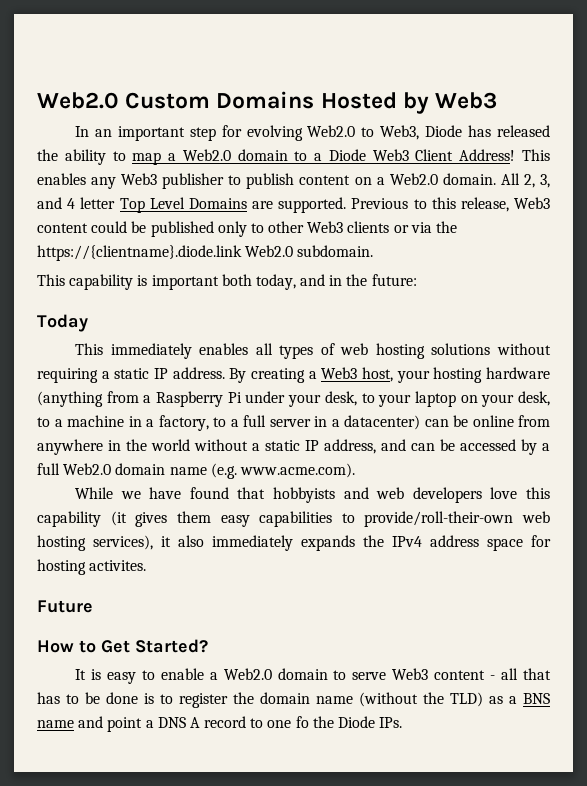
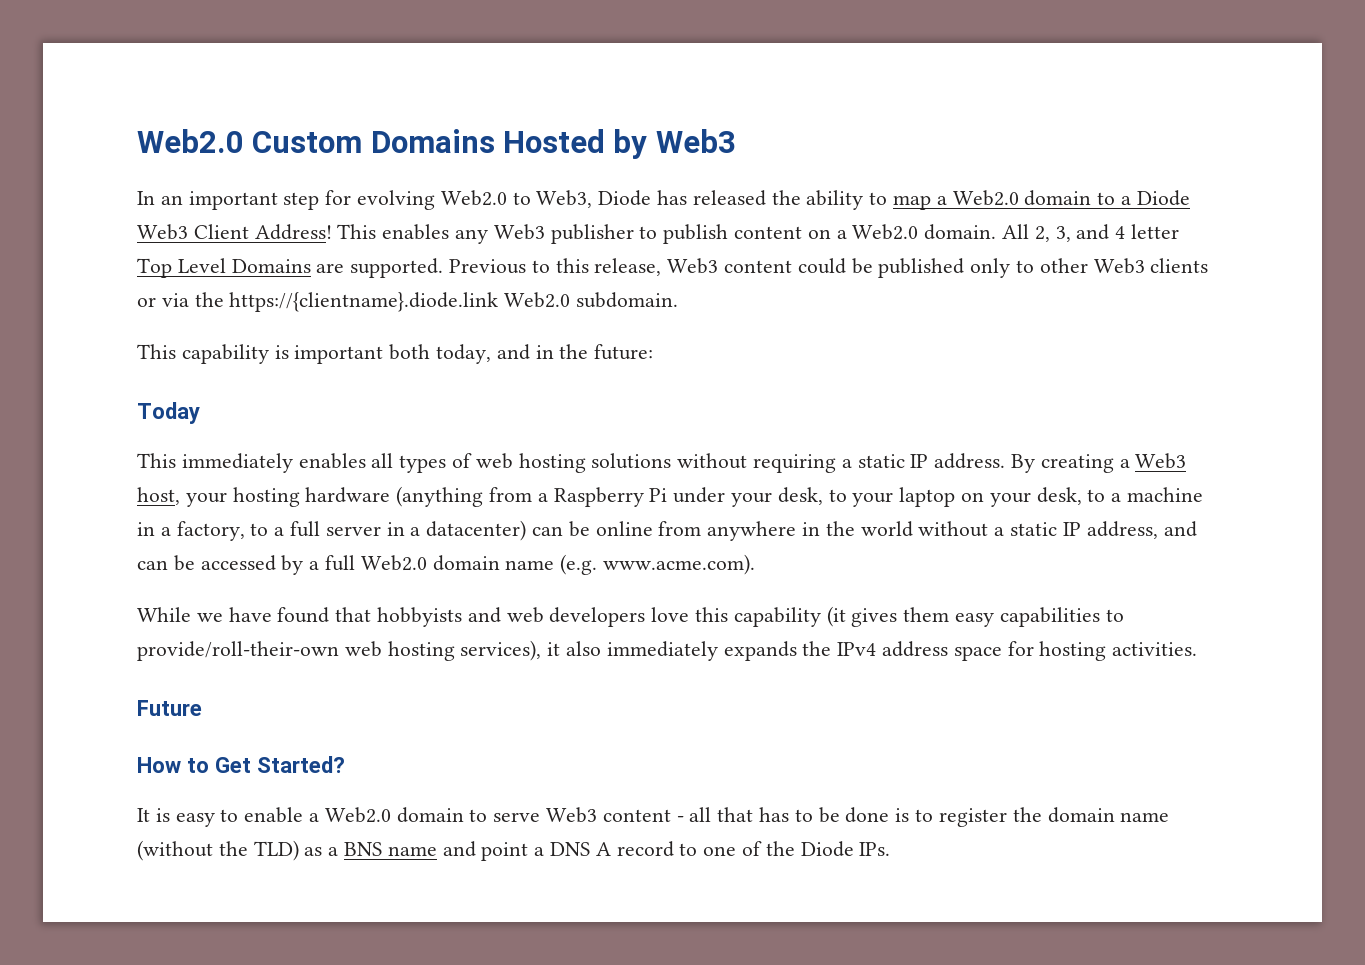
- While we have found that hobbyists and web developers love this capability (it gives them easy capabilities to provide/roll-their-own web hosting services), it also immediately expands the IPv4 address space for hosting activites.
+ While we have found that hobbyists and web developers love this capability (it gives them easy capabilities to provide/roll-their-own web hosting services), it also immediately expands the IPv4 address space for hosting activities.
- It is easy to enable a Web2.0 domain to serve Web3 content - all that has to be done is to register the domain name (without the TLD) as a BNS name and point a DNS A record to one fo the Diode IPs.
+ It is easy to enable a Web2.0 domain to serve Web3 content - all that has to be done is to register the domain name (without the TLD) as a BNS name and point a DNS A record to one of the Diode IPs.

